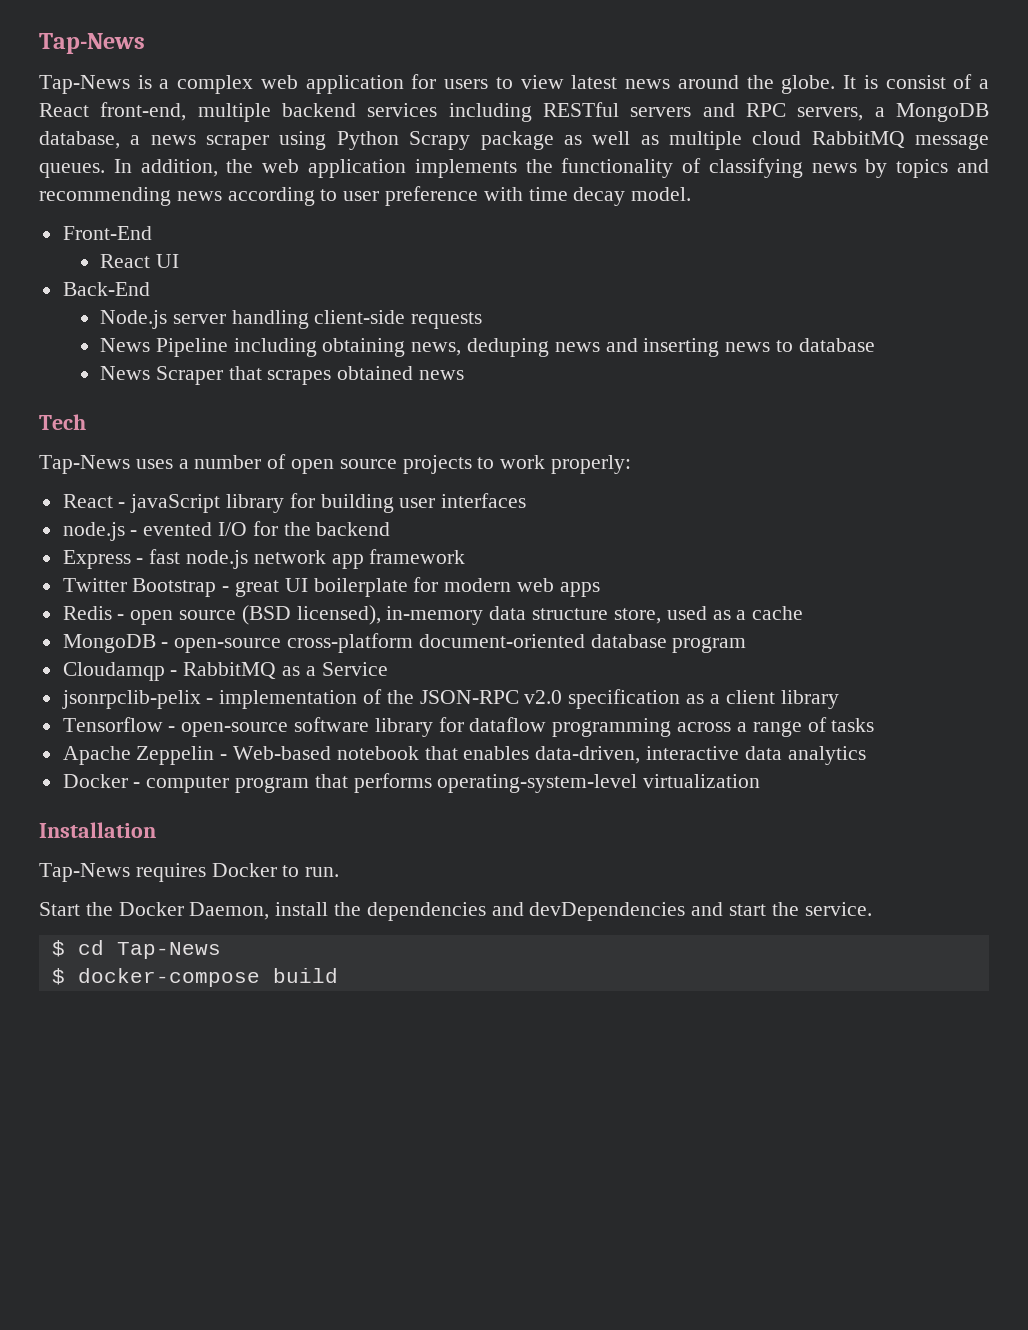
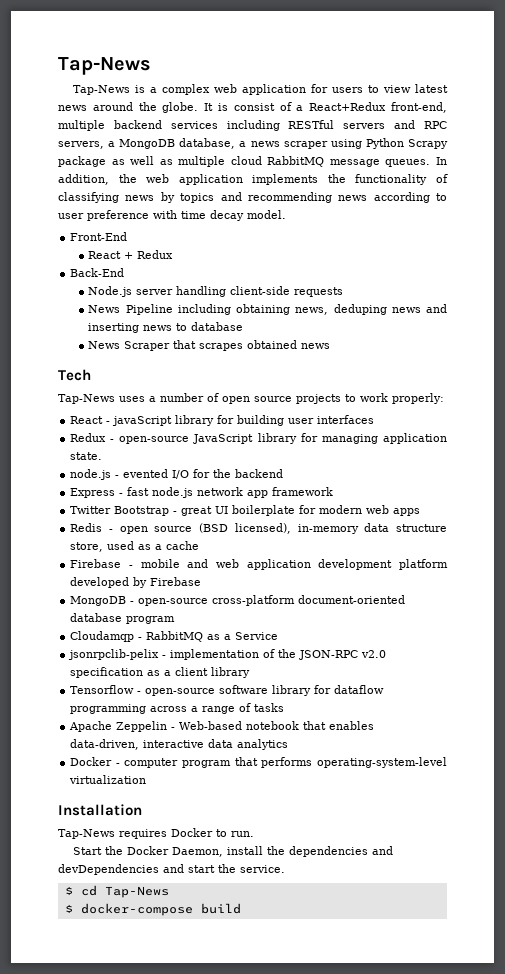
- It is consist of a React front-end, multiple backend services including RESTful servers and RPC servers, a MongoDB database, a news scraper using Python Scrapy package as well as multiple cloud RabbitMQ message queues.
+ It is consist of a React+Redux front-end, multiple backend services including RESTful servers and RPC servers, a MongoDB database, a news scraper using Python Scrapy package as well as multiple cloud RabbitMQ message queues.
- React UI
+ React + Redux
+ Redux - open-source JavaScript library for managing application state.
+ Firebase - mobile and web application development platform developed by Firebase

